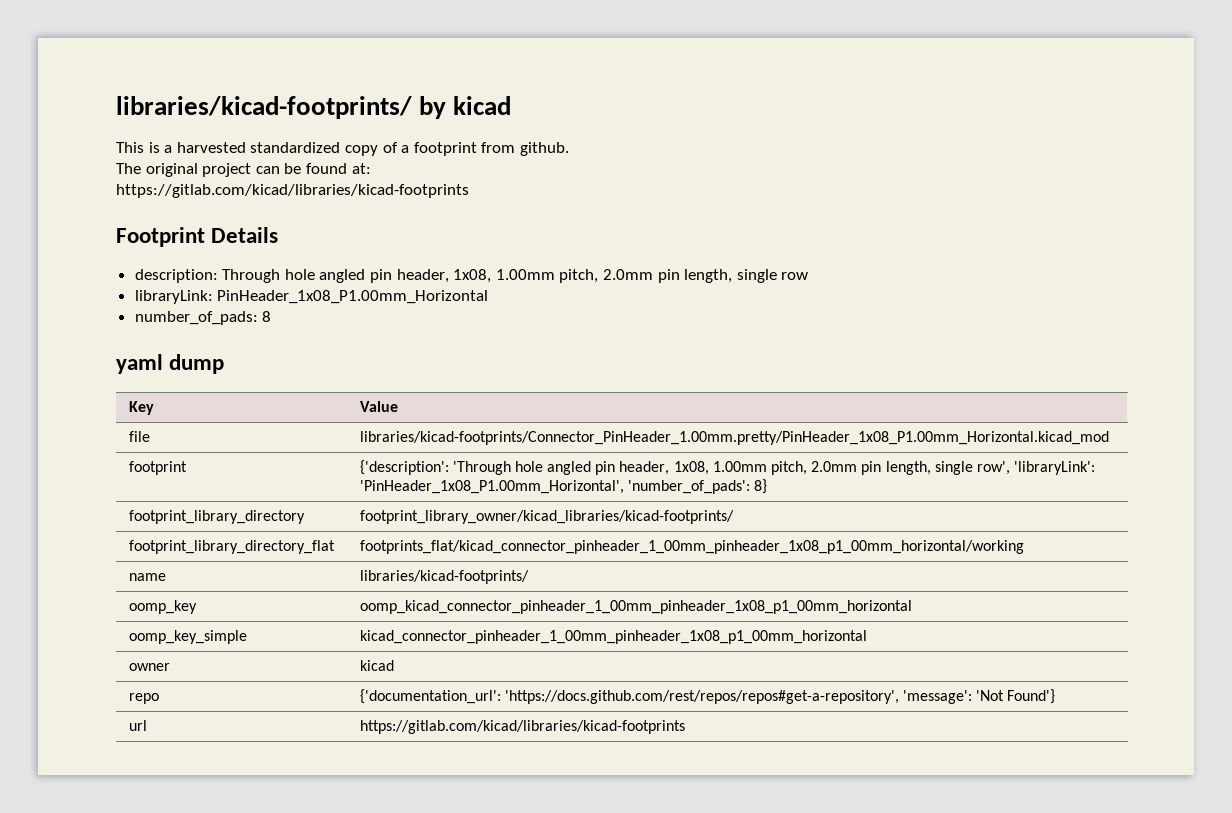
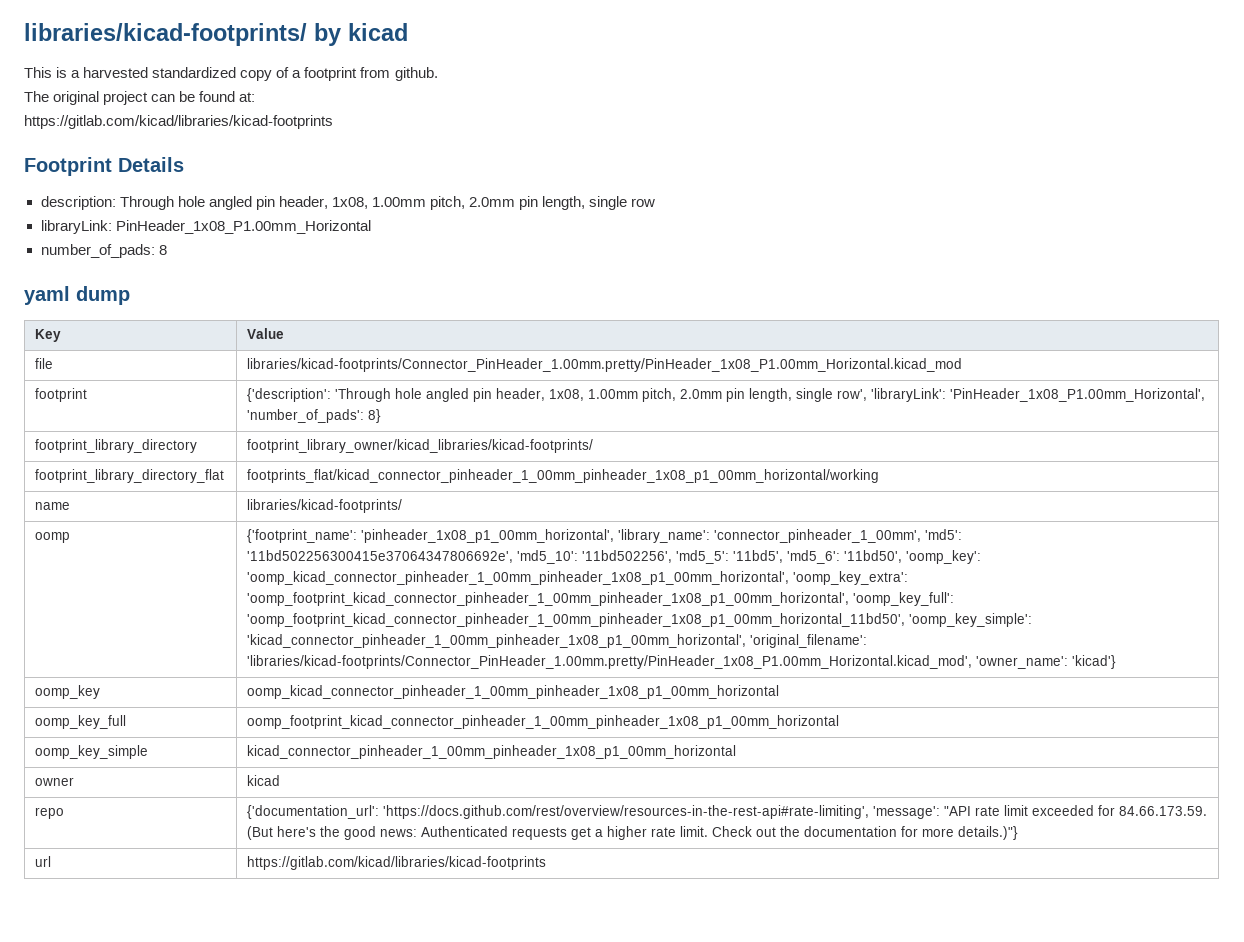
+ oomp | {'footprint_name': 'pinheader_1x08_p1_00mm_horizontal', 'library_name': 'connector_pinheader_1_00mm', 'md5': '11bd502256300415e37064347806692e', 'md5_10': '11bd502256', 'md5_5': '11bd5', 'md5_6': '11bd50', 'oomp_key': 'oomp_kicad_connector_pinheader_1_00mm_pinheader_1x08_p1_00mm_horizontal', 'oomp_key_extra': 'oomp_footprint_kicad_connector_pinheader_1_00mm_pinheader_1x08_p1_00mm_horizontal', 'oomp_key_full': 'oomp_footprint_kicad_connector_pinheader_1_00mm_pinheader_1x08_p1_00mm_horizontal_11bd50', 'oomp_key_simple': 'kicad_connector_pinheader_1_00mm_pinheader_1x08_p1_00mm_horizontal', 'original_filename': 'libraries/kicad-footprints/Connector_PinHeader_1.00mm.pretty/PinHeader_1x08_P1.00mm_Horizontal.kicad_mod', 'owner_name': 'kicad'}
+ oomp_key_full | oomp_footprint_kicad_connector_pinheader_1_00mm_pinheader_1x08_p1_00mm_horizontal
- repo | {'documentation_url': 'https://docs.github.com/rest/repos/repos#get-a-repository', 'message': 'Not Found'}
+ repo | {'documentation_url': 'https://docs.github.com/rest/overview/resources-in-the-rest-api#rate-limiting', 'message': "API rate limit exceeded for 84.66.173.59. (But here's the good news: Authenticated requests get a higher rate limit. Check out the documentation for more details.)"}

